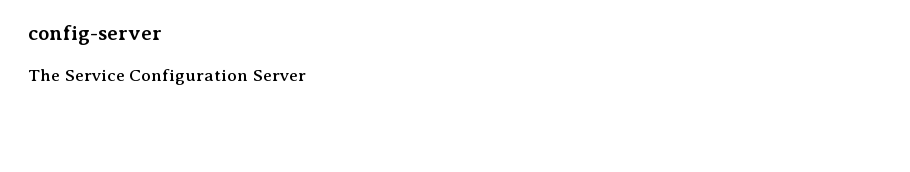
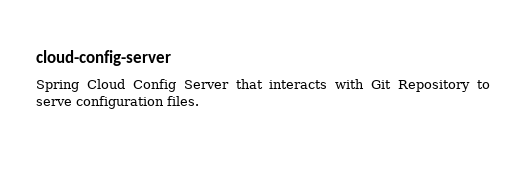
- config-server
- The Service Configuration Server
+ cloud-config-server
+ Spring Cloud Config Server that interacts with Git Repository to serve configuration files.

